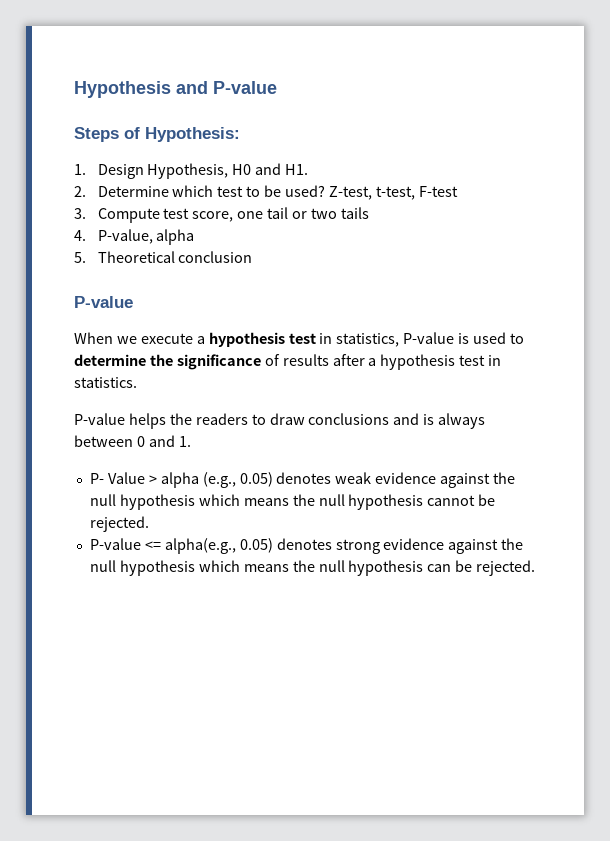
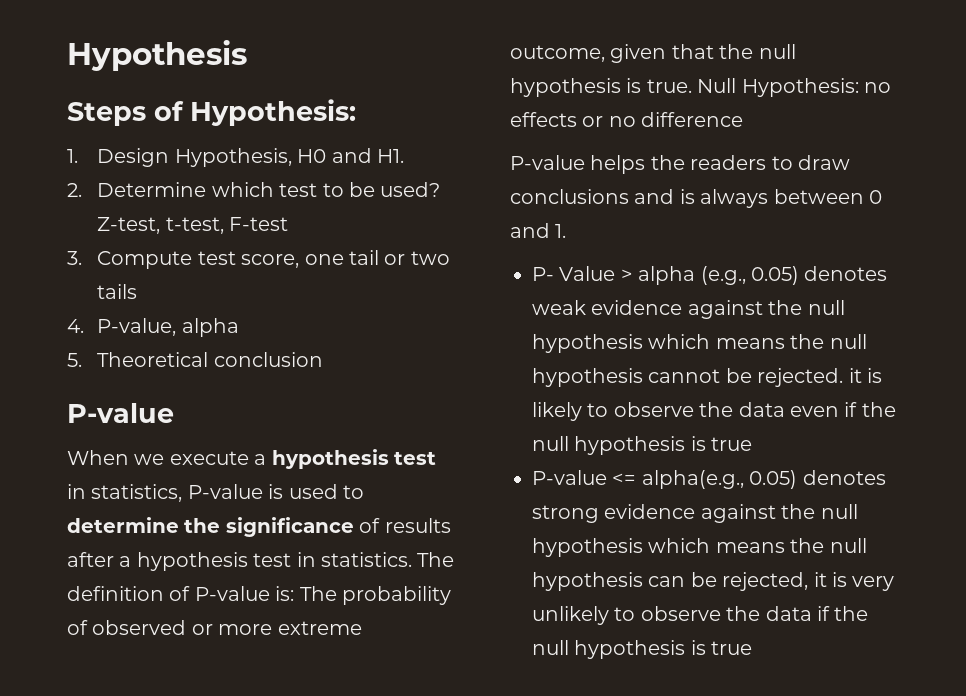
- Hypothesis and P-value
+ Hypothesis
+ The definition of P-value is: The probability of observed or more extreme outcome, given that the null hypothesis is true. Null Hypothesis: no effects or no difference
- P- Value > alpha (e.g., 0.05) denotes weak evidence against the null hypothesis which means the null hypothesis cannot be rejected.
+ P- Value > alpha (e.g., 0.05) denotes weak evidence against the null hypothesis which means the null hypothesis cannot be rejected. it is likely to observe the data even if the null hypothesis is true
- P-value <= alpha(e.g., 0.05) denotes strong evidence against the null hypothesis which means the null hypothesis can be rejected.
+ P-value <= alpha(e.g., 0.05) denotes strong evidence against the null hypothesis which means the null hypothesis can be rejected, it is very unlikely to observe the data if the null hypothesis is true

